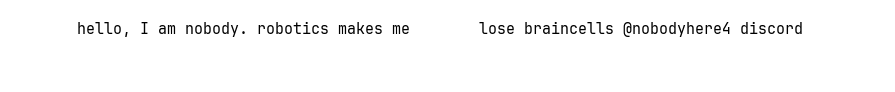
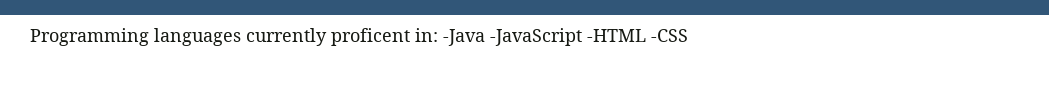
- hello, I am nobody. robotics makes me lose braincells @nobodyhere4 discord
+ Programming languages currently proficent in: -Java -JavaScript -HTML -CSS

